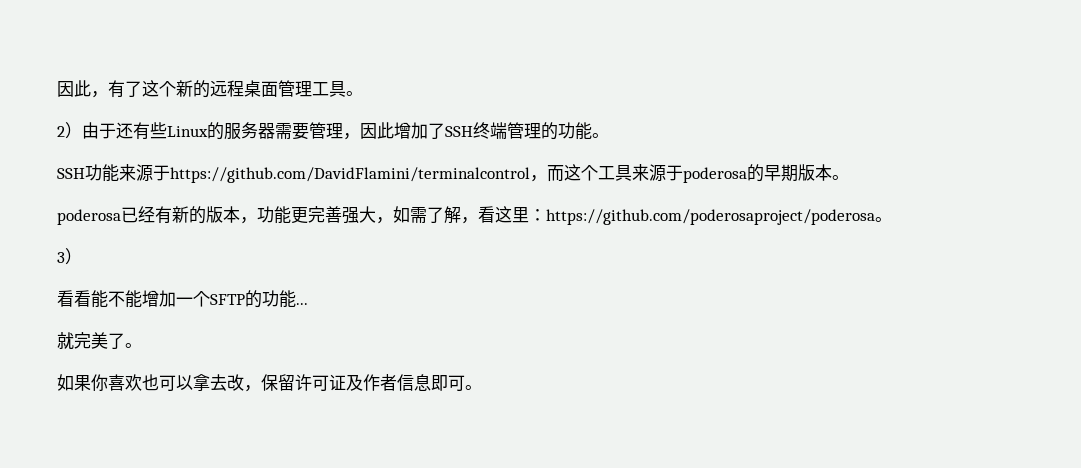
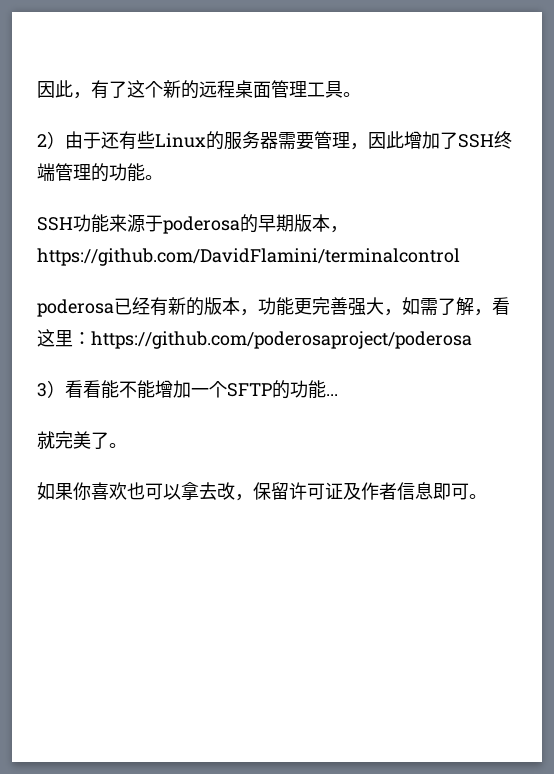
- SSH功能来源于https://github.com/DavidFlamini/terminalcontrol，而这个工具来源于poderosa的早期版本。
+ SSH功能来源于poderosa的早期版本，https://github.com/DavidFlamini/terminalcontrol
- poderosa已经有新的版本，功能更完善强大，如需了解，看这里：https://github.com/poderosaproject/poderosa。
+ poderosa已经有新的版本，功能更完善强大，如需了解，看这里：https://github.com/poderosaproject/poderosa
- 3）
- 看看能不能增加一个SFTP的功能...
+ 3）看看能不能增加一个SFTP的功能...

